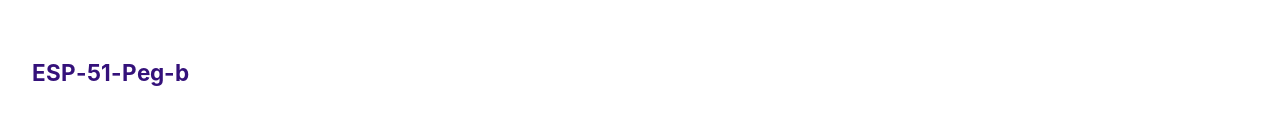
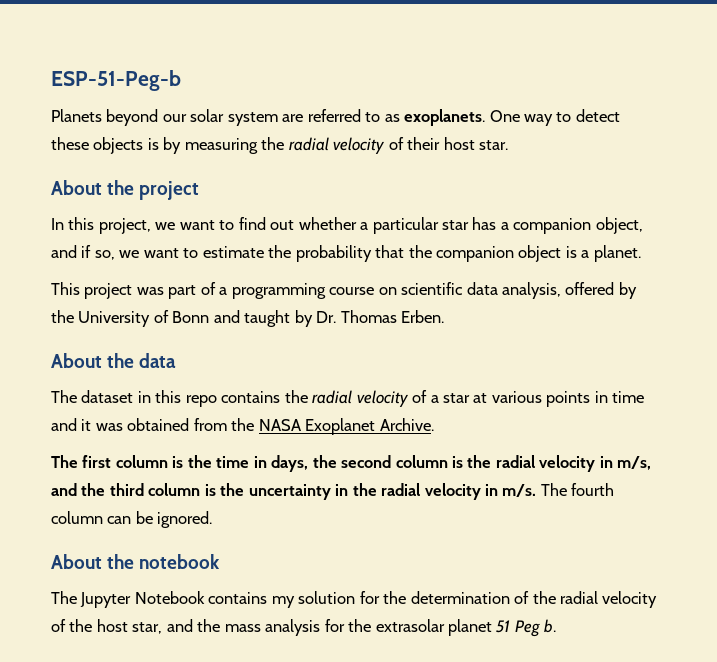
+ Planets beyond our solar system are referred to as exoplanets. One way to detect these objects is by measuring the radial velocity of their host star.
+ About the project
+ In this project, we want to find out whether a particular star has a companion object, and if so, we want to estimate the probability that the companion object is a planet.
+ This project was part of a programming course on scientific data analysis, offered by the University of Bonn and taught by Dr. Thomas Erben.
+ About the data
+ The dataset in this repo contains the radial velocity of a star at various points in time and it was obtained from the NASA Exoplanet Archive.
+ The first column is the time in days, the second column is the radial velocity in m/s, and the third column is the uncertainty in the radial velocity in m/s. The fourth column can be ignored.
+ About the notebook
+ The Jupyter Notebook contains my solution for the determination of the radial velocity of the host star, and the mass analysis for the extrasolar planet 51 Peg b.

